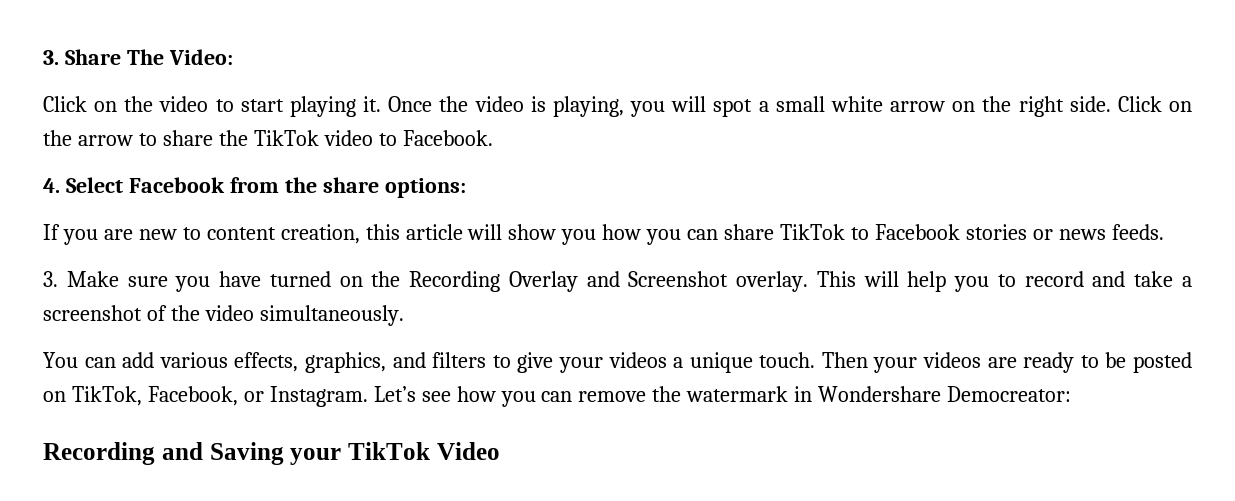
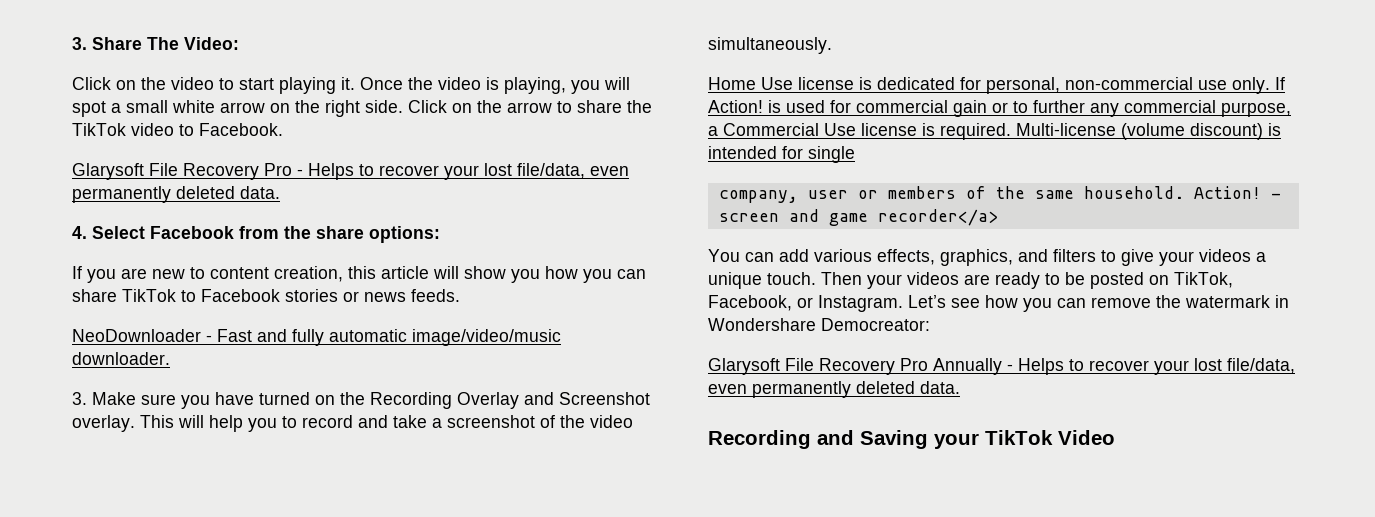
+ Glarysoft File Recovery Pro - Helps to recover your lost file/data, even permanently deleted data.
+ NeoDownloader - Fast and fully automatic image/video/music downloader.
+ Home Use license is dedicated for personal, non-commercial use only. If Action! is used for commercial gain or to further any commercial purpose, a Commercial Use license is required. Multi-license (volume discount) is intended for single
+ company, user or members of the same household. Action! - screen and game recorder</a>
+ Glarysoft File Recovery Pro Annually - Helps to recover your lost file/data, even permanently deleted data.

